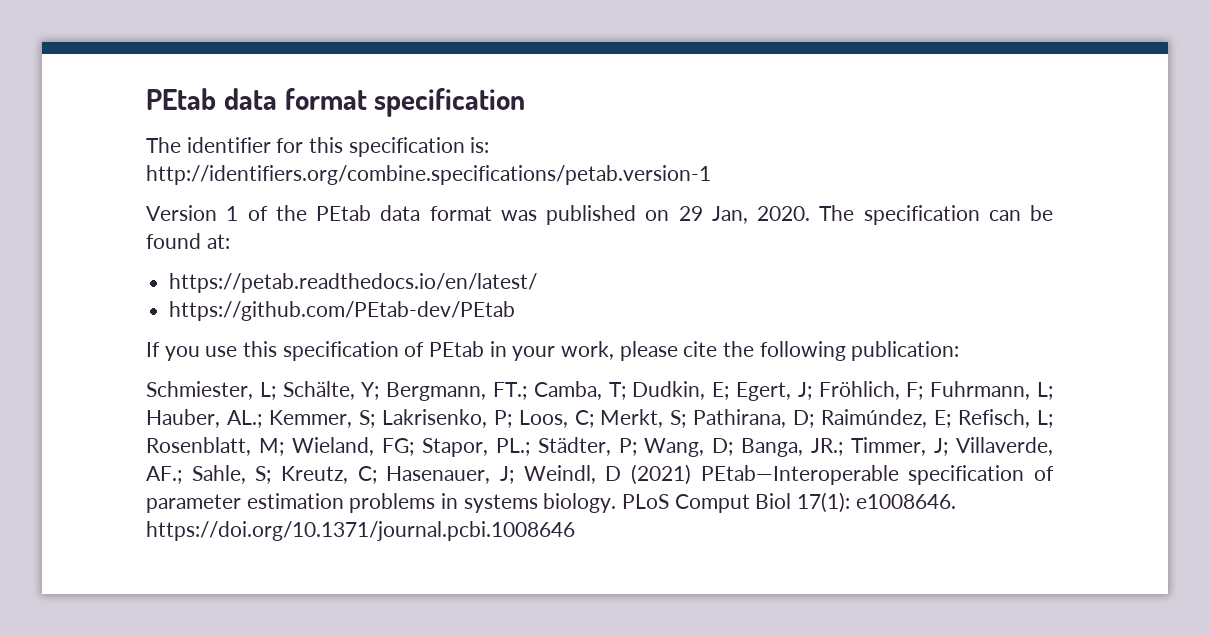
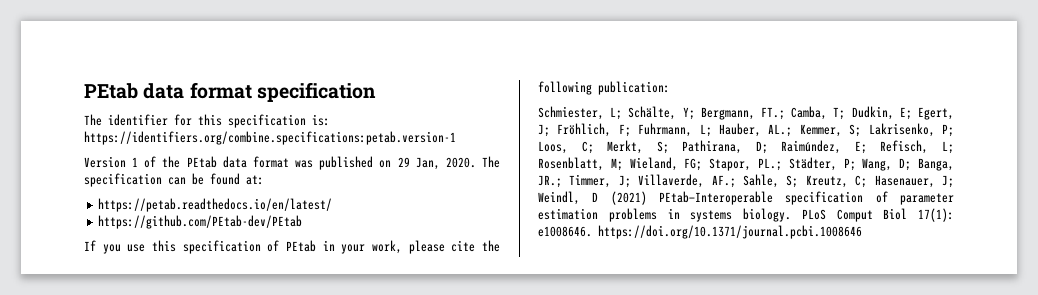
- The identifier for this specification is: http://identifiers.org/combine.specifications/petab.version-1
+ The identifier for this specification is: https://identifiers.org/combine.specifications:petab.version-1

